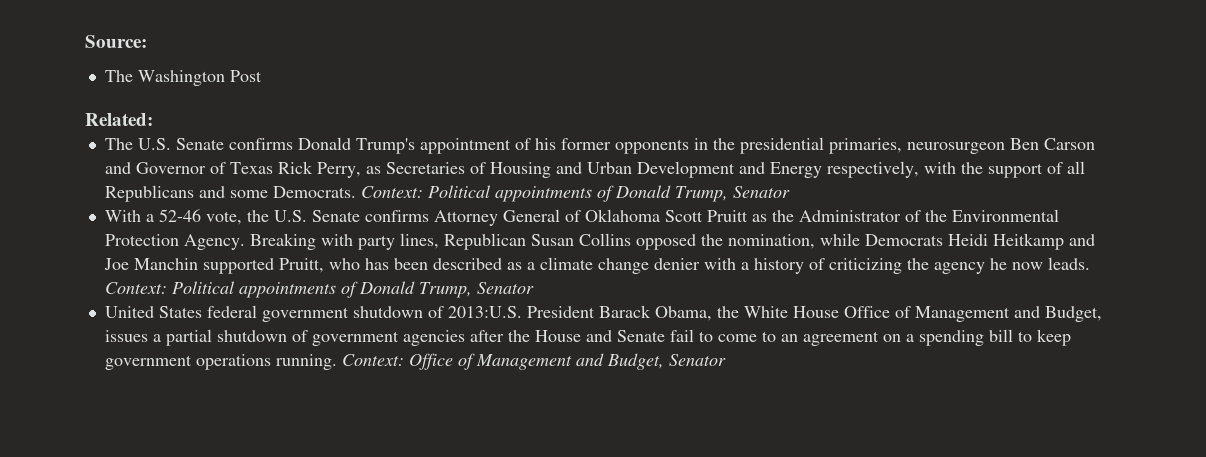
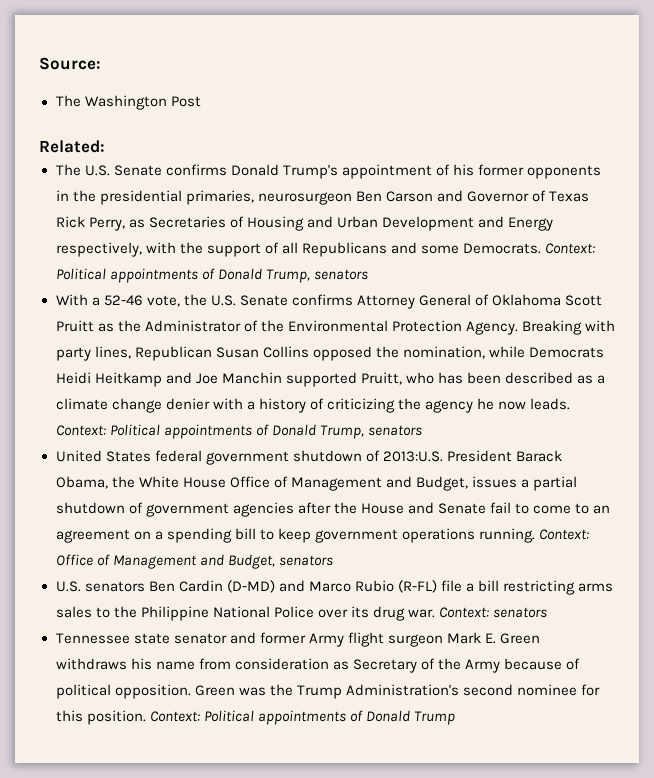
- The U.S. Senate confirms Donald Trump's appointment of his former opponents in the presidential primaries, neurosurgeon Ben Carson and Governor of Texas Rick Perry, as Secretaries of Housing and Urban Development and Energy respectively, with the support of all Republicans and some Democrats. Context: Political appointments of Donald Trump, Senator
+ The U.S. Senate confirms Donald Trump's appointment of his former opponents in the presidential primaries, neurosurgeon Ben Carson and Governor of Texas Rick Perry, as Secretaries of Housing and Urban Development and Energy respectively, with the support of all Republicans and some Democrats. Context: Political appointments of Donald Trump, senators
- Breaking with party lines, Republican Susan Collins opposed the nomination, while Democrats Heidi Heitkamp and Joe Manchin supported Pruitt, who has been described as a climate change denier with a history of criticizing the agency he now leads. Context: Political appointments of Donald Trump, Senator
+ Breaking with party lines, Republican Susan Collins opposed the nomination, while Democrats Heidi Heitkamp and Joe Manchin supported Pruitt, who has been described as a climate change denier with a history of criticizing the agency he now leads. Context: Political appointments of Donald Trump, senators
- Context: Office of Management and Budget, Senator
+ Context: Office of Management and Budget, senators
+ U.S. senators Ben Cardin (D-MD) and Marco Rubio (R-FL) file a bill restricting arms sales to the Philippine National Police over its drug war. Context: senators
+ Tennessee state senator and former Army flight surgeon Mark E. Green withdraws his name from consideration as Secretary of the Army because of political opposition. Green was the Trump Administration's second nominee for this position. Context: Political appointments of Donald Trump

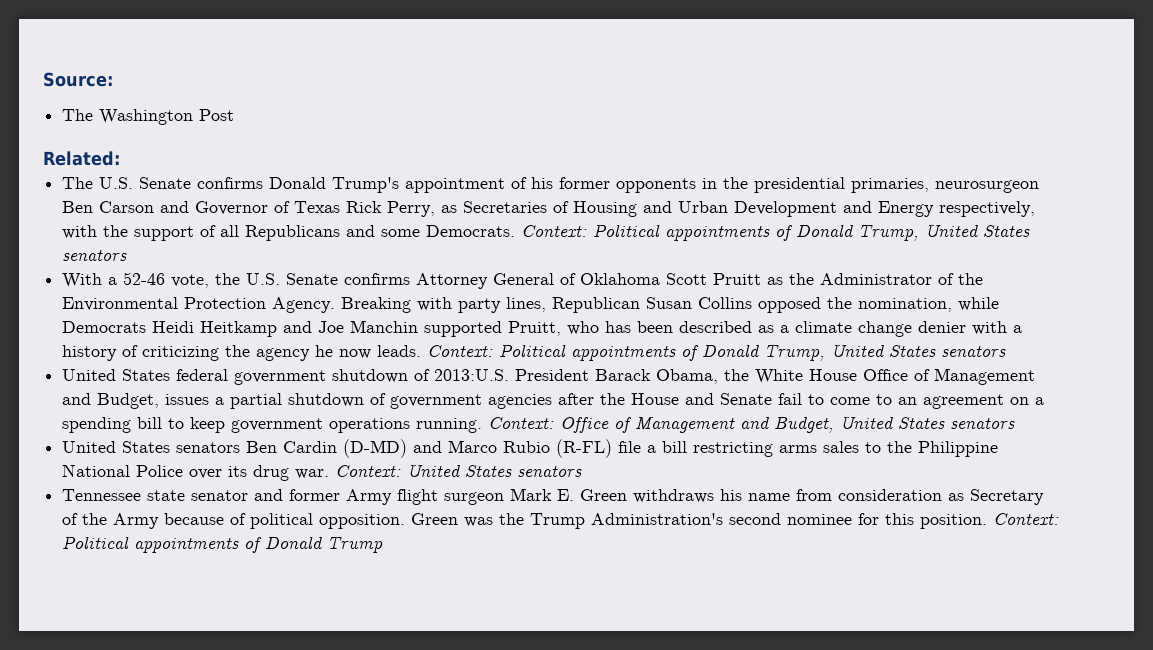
- The U.S. Senate confirms Donald Trump's appointment of his former opponents in the presidential primaries, neurosurgeon Ben Carson and Governor of Texas Rick Perry, as Secretaries of Housing and Urban Development and Energy respectively, with the support of all Republicans and some Democrats. Context: Political appointments of Donald Trump, senators
+ The U.S. Senate confirms Donald Trump's appointment of his former opponents in the presidential primaries, neurosurgeon Ben Carson and Governor of Texas Rick Perry, as Secretaries of Housing and Urban Development and Energy respectively, with the support of all Republicans and some Democrats. Context: Political appointments of Donald Trump, United States senators
- Breaking with party lines, Republican Susan Collins opposed the nomination, while Democrats Heidi Heitkamp and Joe Manchin supported Pruitt, who has been described as a climate change denier with a history of criticizing the agency he now leads. Context: Political appointments of Donald Trump, senators
+ Breaking with party lines, Republican Susan Collins opposed the nomination, while Democrats Heidi Heitkamp and Joe Manchin supported Pruitt, who has been described as a climate change denier with a history of criticizing the agency he now leads. Context: Political appointments of Donald Trump, United States senators
- Context: Office of Management and Budget, senators
- U.S. senators Ben Cardin (D-MD) and Marco Rubio (R-FL) file a bill restricting arms sales to the Philippine National Police over its drug war.
+ Context: Office of Management and Budget, United States senators
+ United States senators Ben Cardin (D-MD) and Marco Rubio (R-FL) file a bill restricting arms sales to the Philippine National Police over its drug war.
- Context: senators
+ Context: United States senators

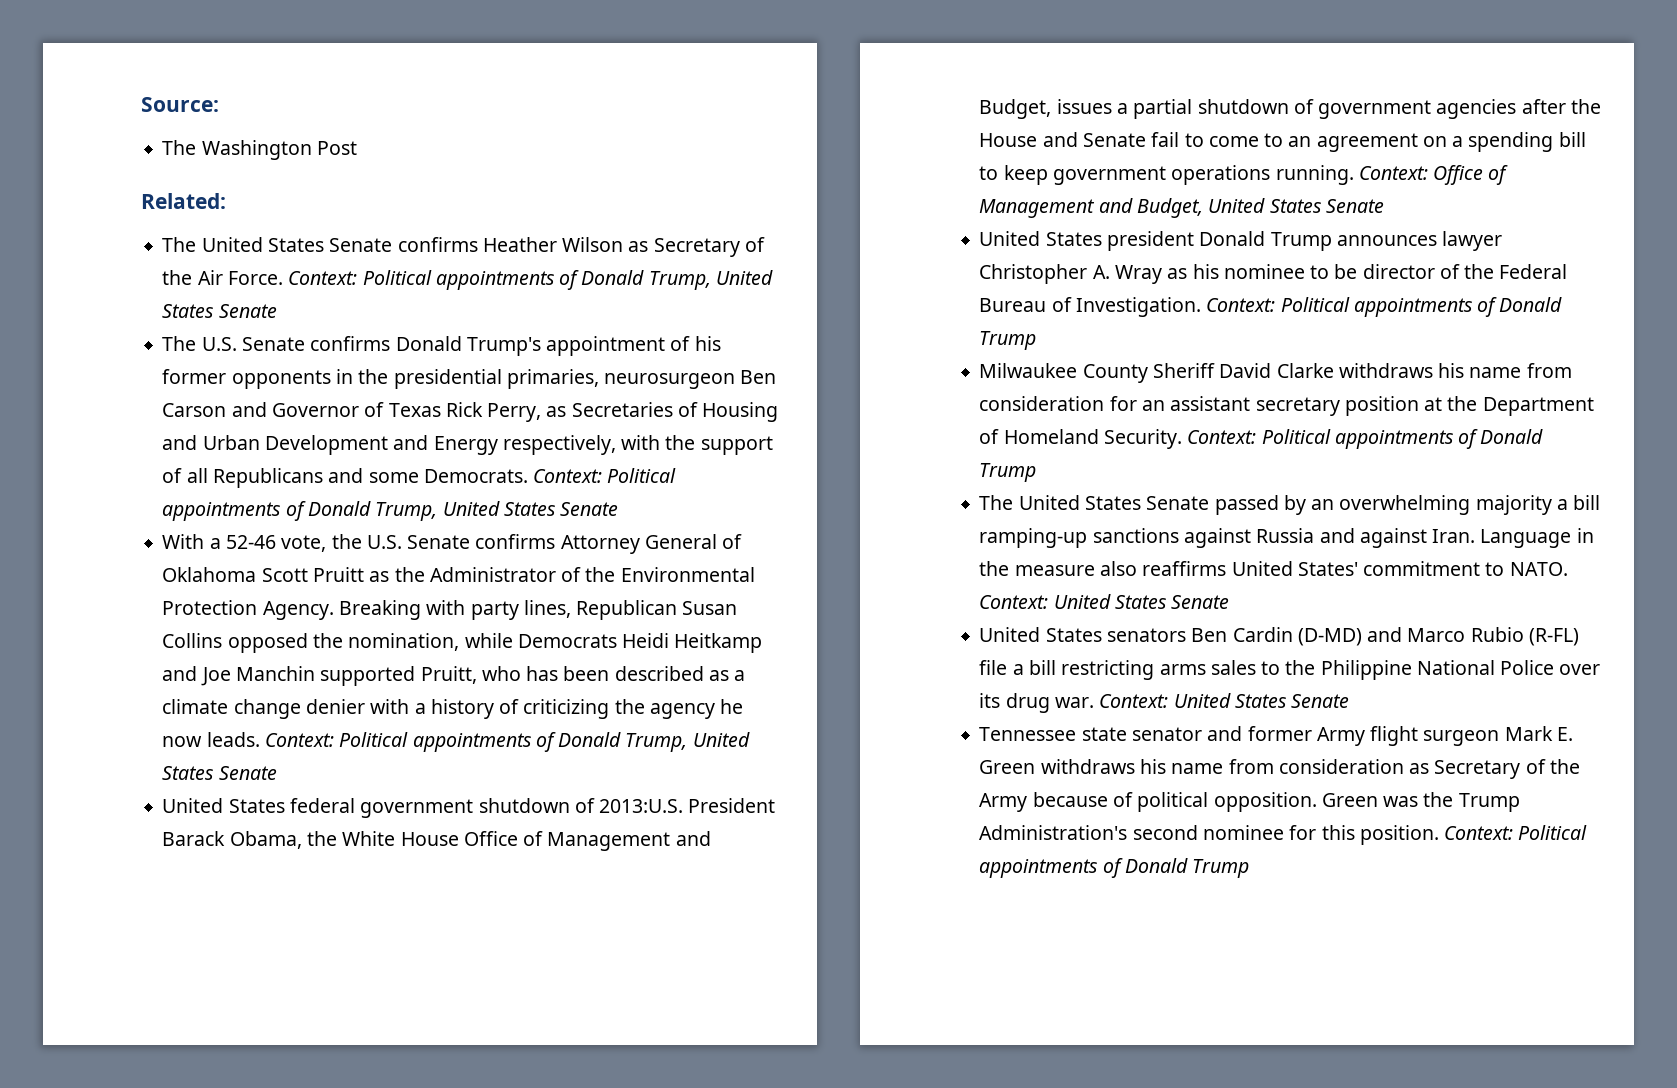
+ The United States Senate confirms Heather Wilson as Secretary of the Air Force. Context: Political appointments of Donald Trump, United States Senate
- The U.S. Senate confirms Donald Trump's appointment of his former opponents in the presidential primaries, neurosurgeon Ben Carson and Governor of Texas Rick Perry, as Secretaries of Housing and Urban Development and Energy respectively, with the support of all Republicans and some Democrats. Context: Political appointments of Donald Trump, United States senators
+ The U.S. Senate confirms Donald Trump's appointment of his former opponents in the presidential primaries, neurosurgeon Ben Carson and Governor of Texas Rick Perry, as Secretaries of Housing and Urban Development and Energy respectively, with the support of all Republicans and some Democrats. Context: Political appointments of Donald Trump, United States Senate
- Breaking with party lines, Republican Susan Collins opposed the nomination, while Democrats Heidi Heitkamp and Joe Manchin supported Pruitt, who has been described as a climate change denier with a history of criticizing the agency he now leads. Context: Political appointments of Donald Trump, United States senators
+ Breaking with party lines, Republican Susan Collins opposed the nomination, while Democrats Heidi Heitkamp and Joe Manchin supported Pruitt, who has been described as a climate change denier with a history of criticizing the agency he now leads. Context: Political appointments of Donald Trump, United States Senate
- Context: Office of Management and Budget, United States senators
+ Context: Office of Management and Budget, United States Senate
+ United States president Donald Trump announces lawyer Christopher A. Wray as his nominee to be director of the Federal Bureau of Investigation. Context: Political appointments of Donald Trump
+ Milwaukee County Sheriff David Clarke withdraws his name from consideration for an assistant secretary position at the Department of Homeland Security. Context: Political appointments of Donald Trump
+ The United States Senate passed by an overwhelming majority a bill ramping-up sanctions against Russia and against Iran. Language in the measure also reaffirms United States' commitment to NATO. Context: United States Senate
- United States senators Ben Cardin (D-MD) and Marco Rubio (R-FL) file a bill restricting arms sales to the Philippine National Police over its drug war. Context: United States senators
+ United States senators Ben Cardin (D-MD) and Marco Rubio (R-FL) file a bill restricting arms sales to the Philippine National Police over its drug war. Context: United States Senate

